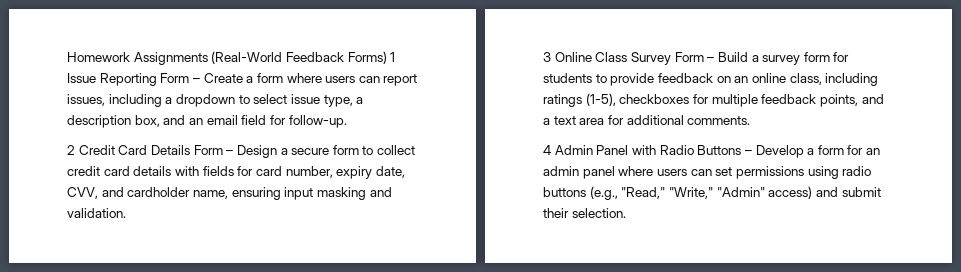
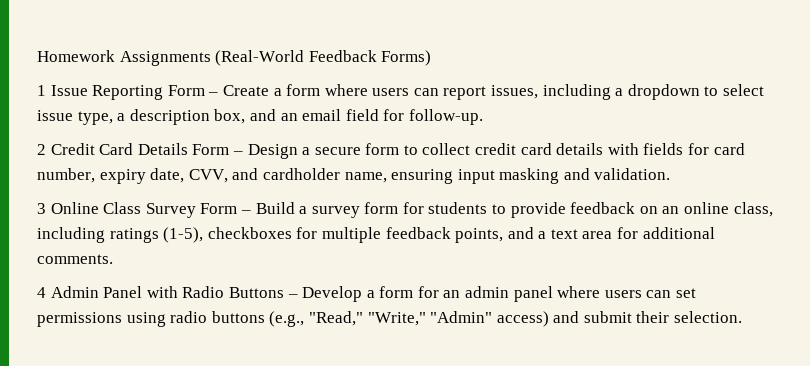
- Homework Assignments (Real-World Feedback Forms) 1 Issue Reporting Form – Create a form where users can report issues, including a dropdown to select issue type, a description box, and an email field for follow-up.
+ Homework Assignments (Real-World Feedback Forms)
+ 1 Issue Reporting Form – Create a form where users can report issues, including a dropdown to select issue type, a description box, and an email field for follow-up.

